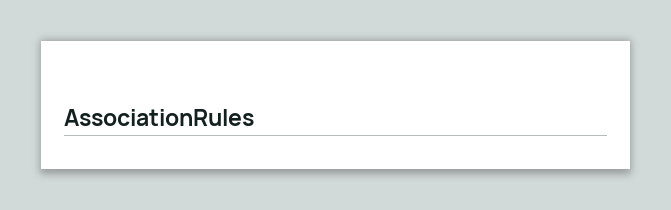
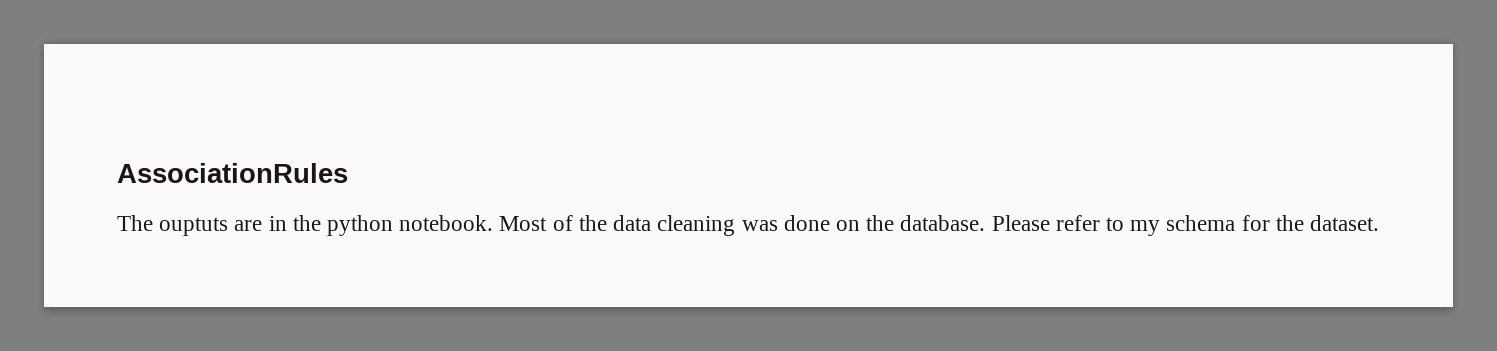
+ The ouptuts are in the python notebook. Most of the data cleaning was done on the database. Please refer to my schema for the dataset.

